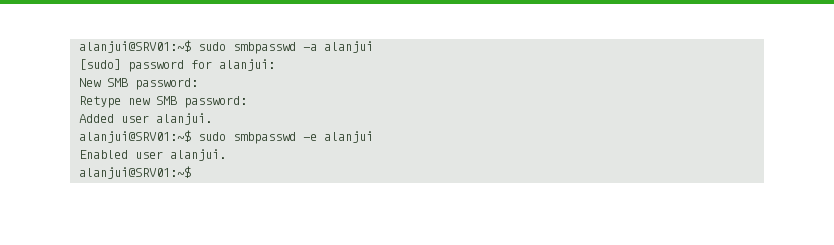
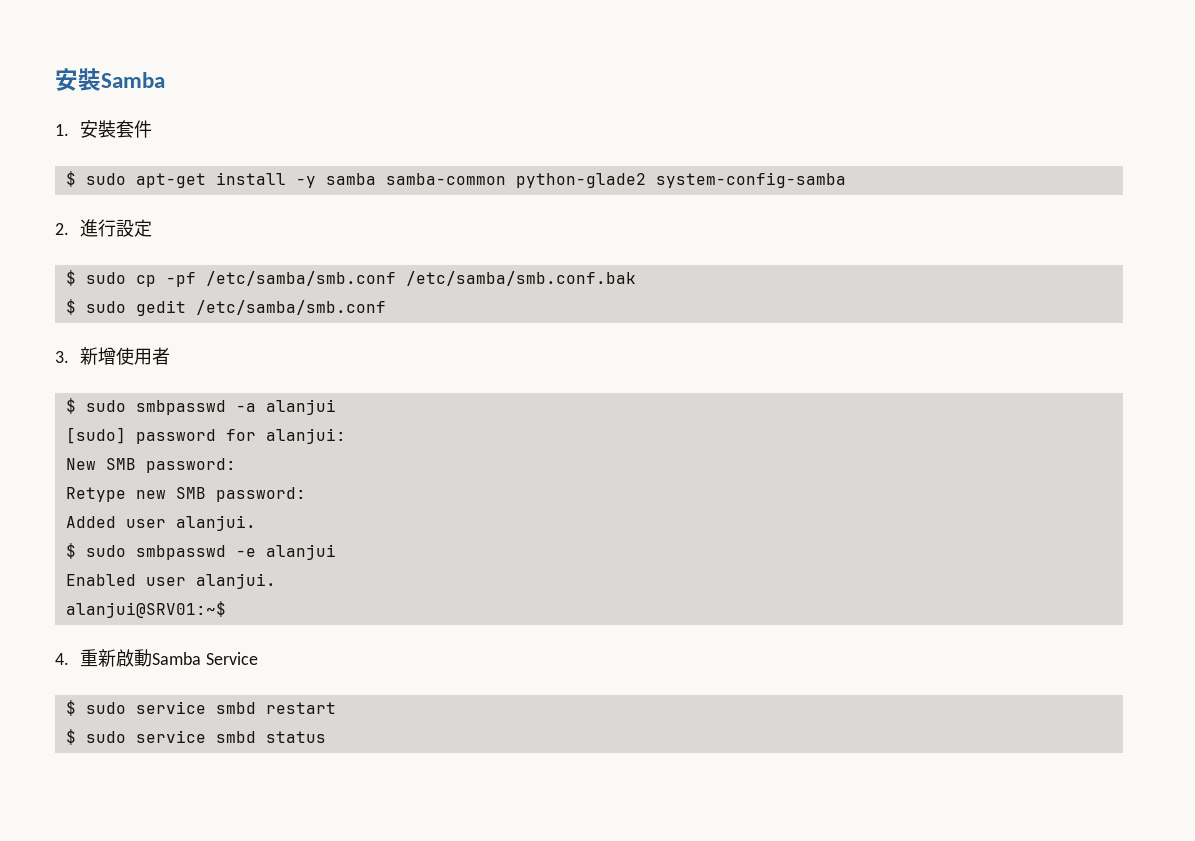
- alanjui@SRV01:~$ sudo smbpasswd -a alanjui
+ 安裝Samba
+ 1.安裝套件
+ $ sudo apt-get install -y samba samba-common python-glade2 system-config-samba
+ 2.進行設定
+ $ sudo cp -pf /etc/samba/smb.conf /etc/samba/smb.conf.bak
+ $ sudo gedit /etc/samba/smb.conf
+ 3.新增使用者
+ $ sudo smbpasswd -a alanjui
- alanjui@SRV01:~$ sudo smbpasswd -e alanjui
+ $ sudo smbpasswd -e alanjui
+ 4.重新啟動Samba Service
+ $ sudo service smbd restart
+ $ sudo service smbd status

